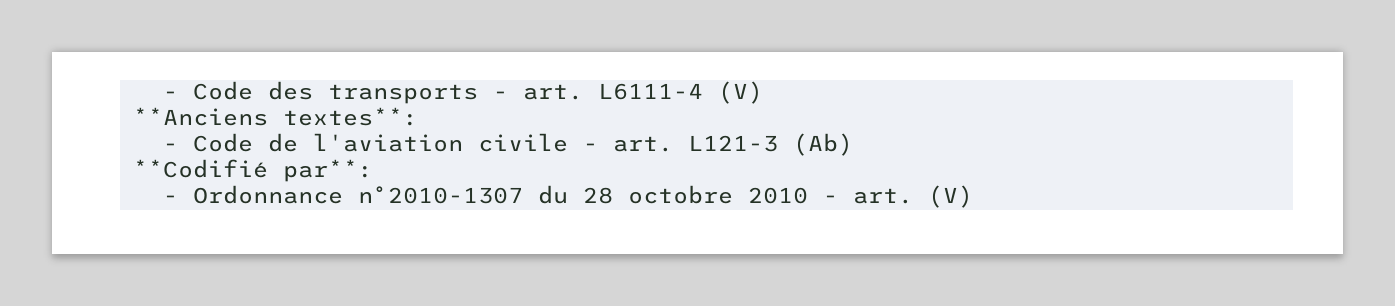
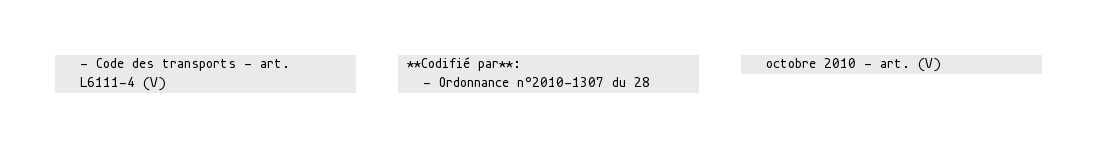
- **Anciens textes**:
- - Code de l'aviation civile - art. L121-3 (Ab)

